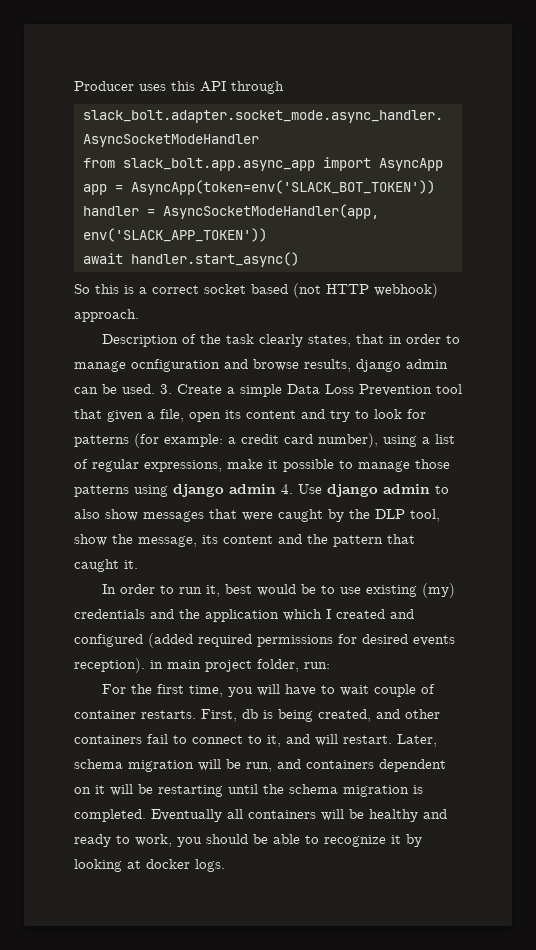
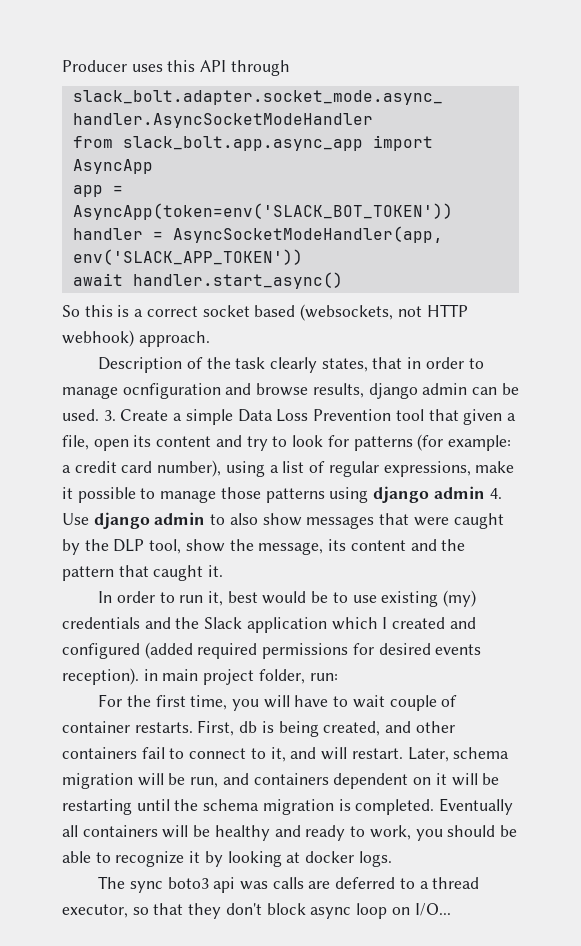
- So this is a correct socket based (not HTTP webhook) approach.
+ So this is a correct socket based (websockets, not HTTP webhook) approach.
- In order to run it, best would be to use existing (my) credentials and the application which I created and configured (added required permissions for desired events reception). in main project folder, run:
+ In order to run it, best would be to use existing (my) credentials and the Slack application which I created and configured (added required permissions for desired events reception). in main project folder, run:
+ The sync boto3 api was calls are deferred to a thread executor, so that they don't block async loop on I/O...

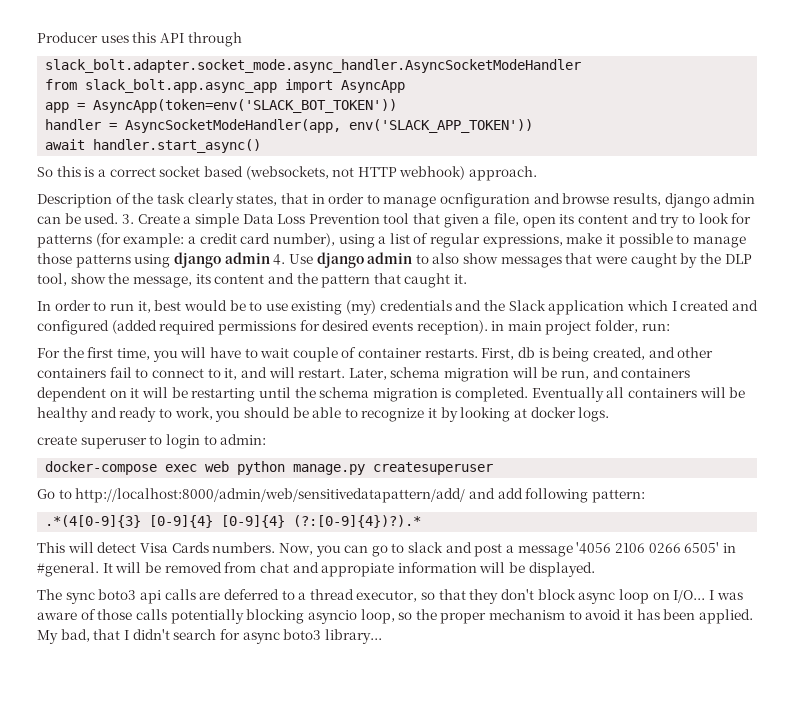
+ create superuser to login to admin:
+ docker-compose exec web python manage.py createsuperuser
+ Go to http://localhost:8000/admin/web/sensitivedatapattern/add/ and add following pattern:
+ .*(4[0-9]{3} [0-9]{4} [0-9]{4} (?:[0-9]{4})?).*
+ This will detect Visa Cards numbers. Now, you can go to slack and post a message '4056 2106 0266 6505' in #general. It will be removed from chat and appropiate information will be displayed.
- The sync boto3 api was calls are deferred to a thread executor, so that they don't block async loop on I/O...
+ The sync boto3 api calls are deferred to a thread executor, so that they don't block async loop on I/O...
+ I was aware of those calls potentially blocking asyncio loop, so the proper mechanism to avoid it has been applied. My bad, that I didn't search for async boto3 library...

